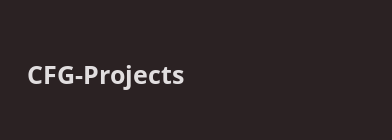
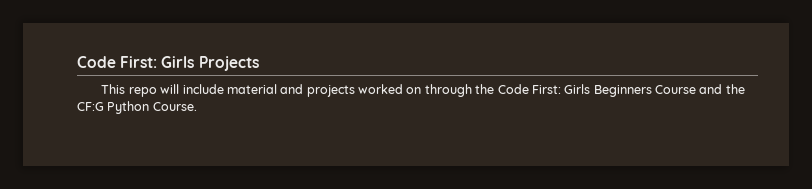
- CFG-Projects
+ Code First: Girls Projects
+ This repo will include material and projects worked on through the Code First: Girls Beginners Course and the CF:G Python Course.

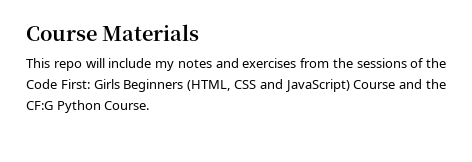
- Code First: Girls Projects
+ Course Materials
- This repo will include material and projects worked on through the Code First: Girls Beginners Course and the CF:G Python Course.
+ This repo will include my notes and exercises from the sessions of the Code First: Girls Beginners (HTML, CSS and JavaScript) Course and the CF:G Python Course.

